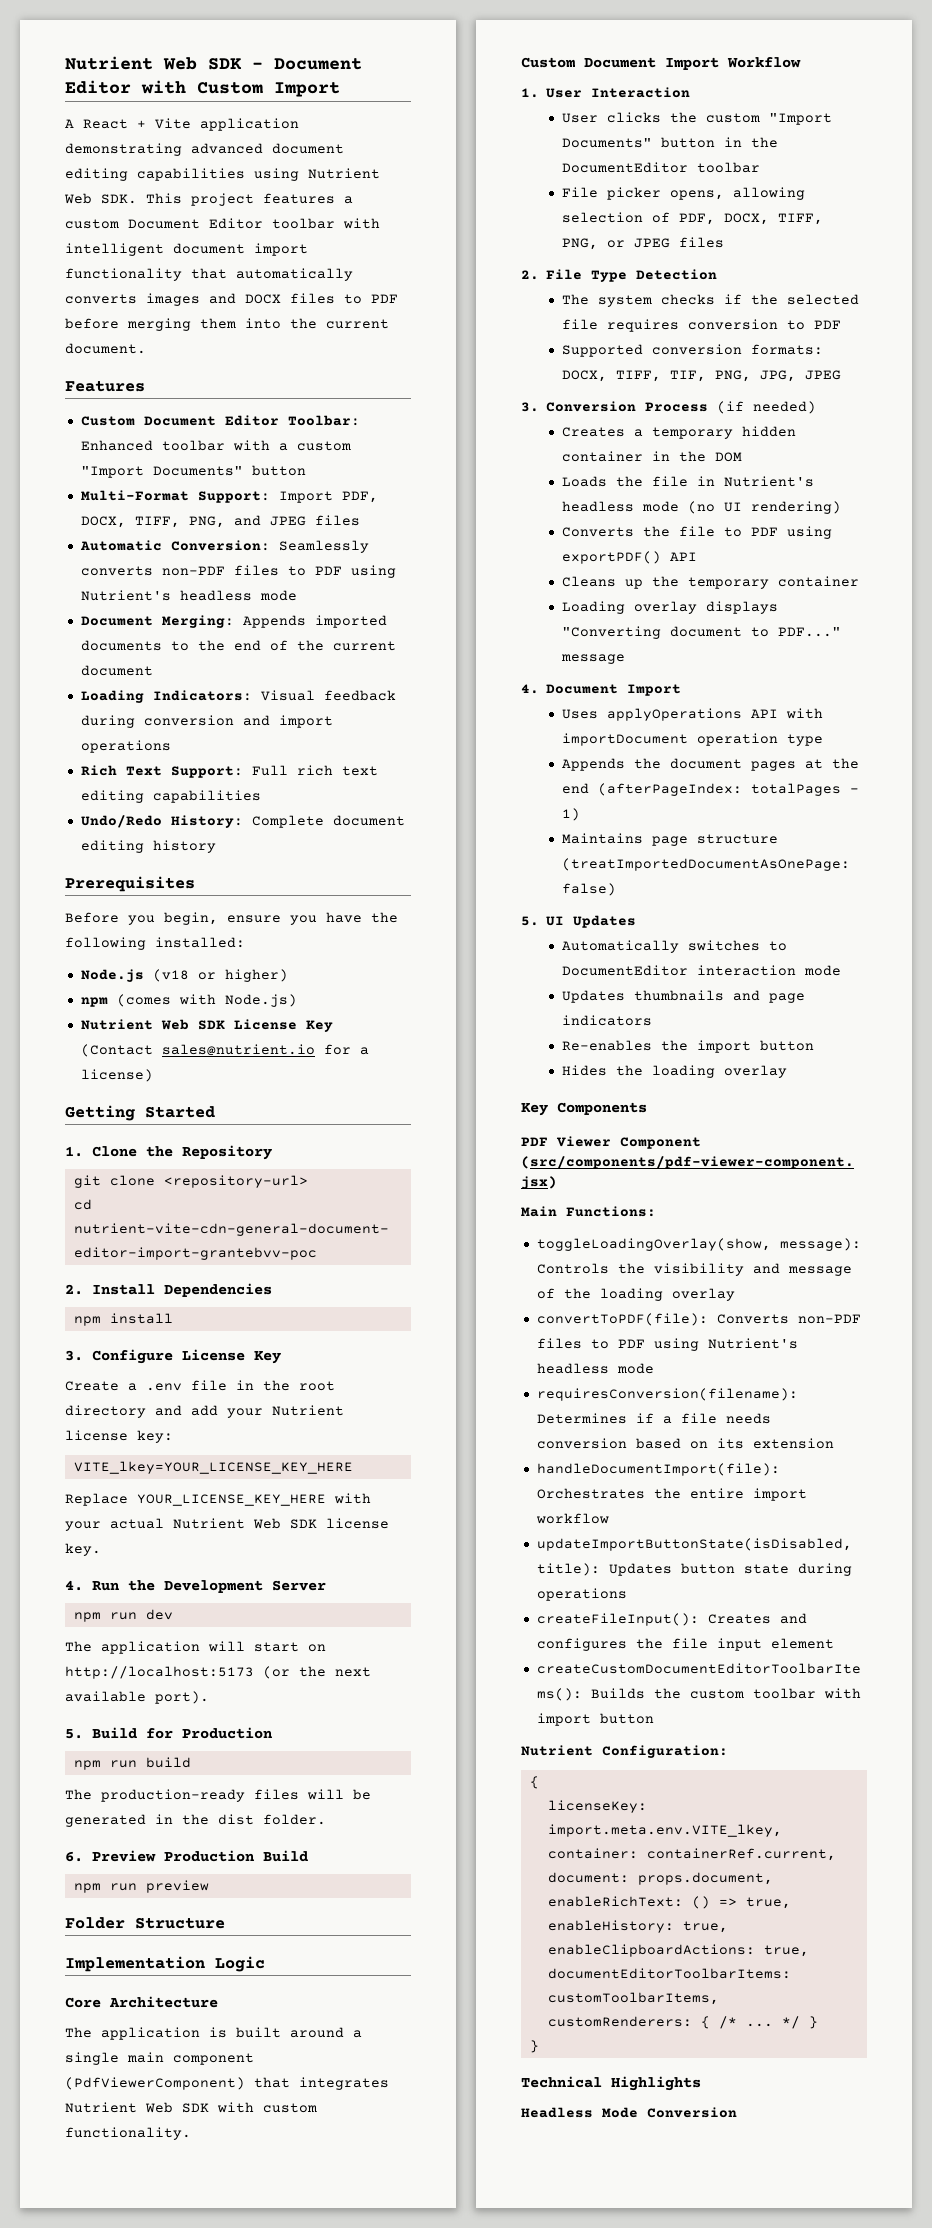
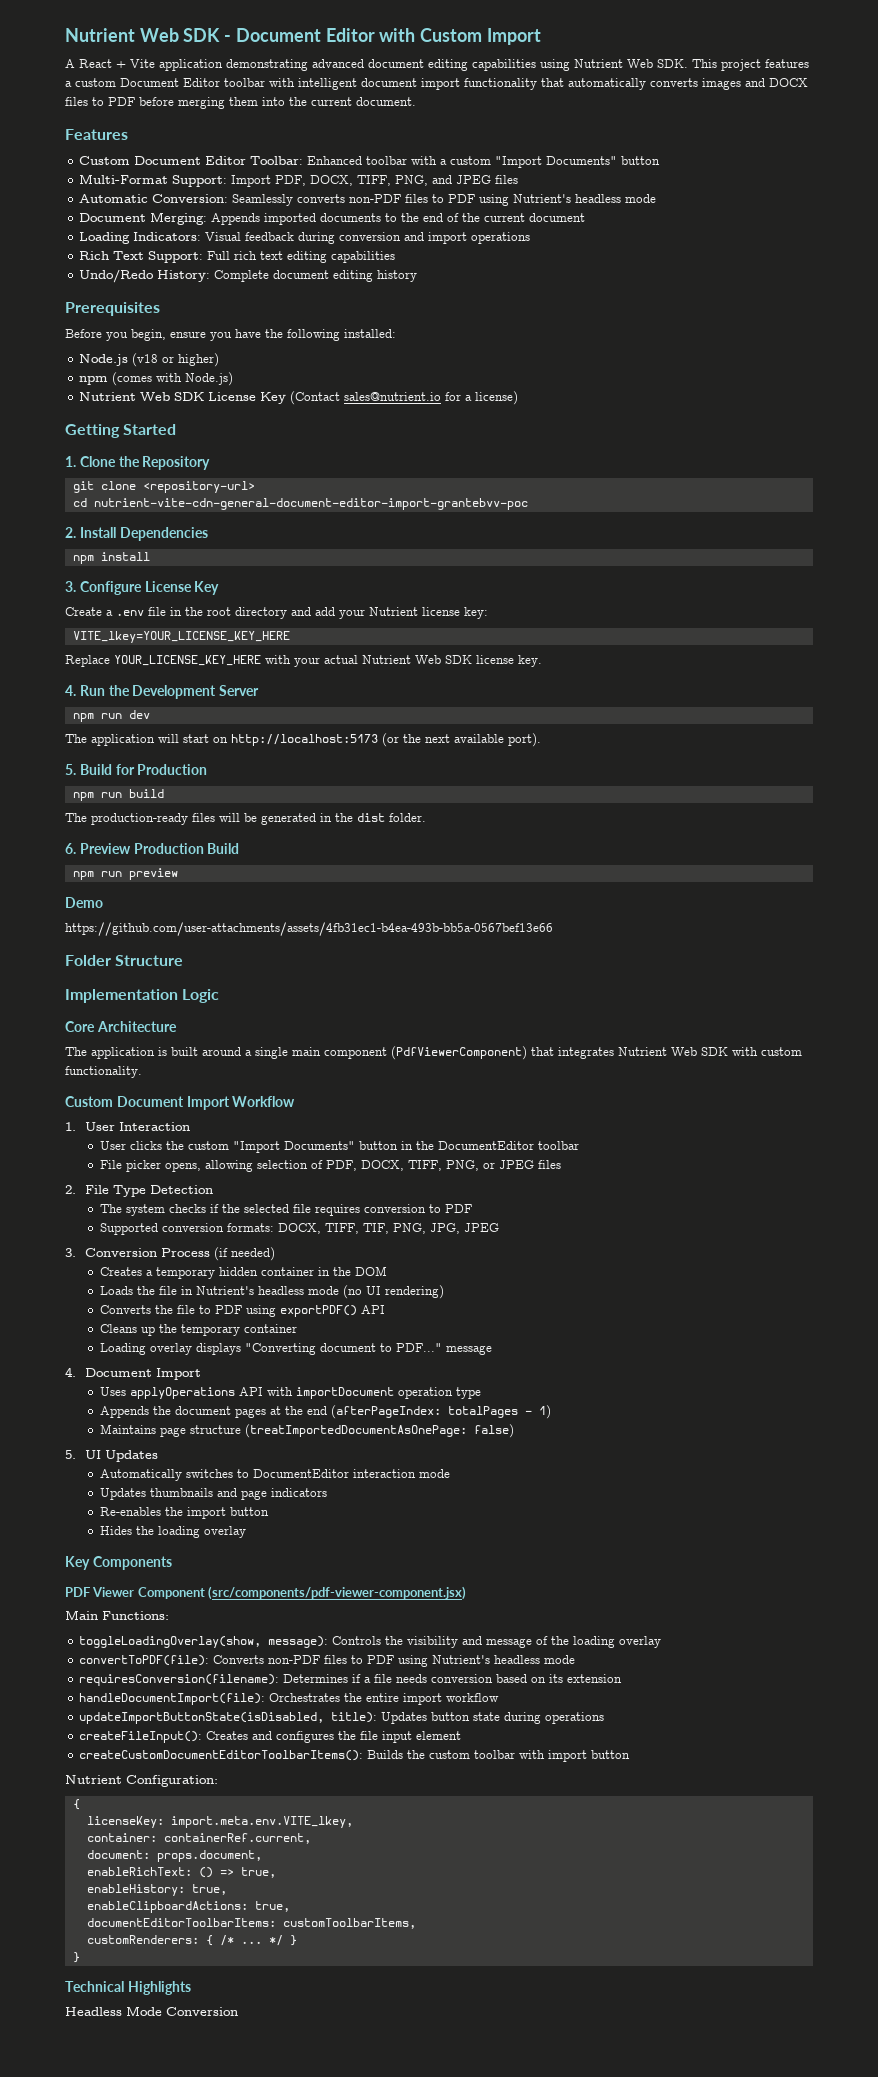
+ Demo
+ https://github.com/user-attachments/assets/4fb31ec1-b4ea-493b-bb5a-0567bef13e66

